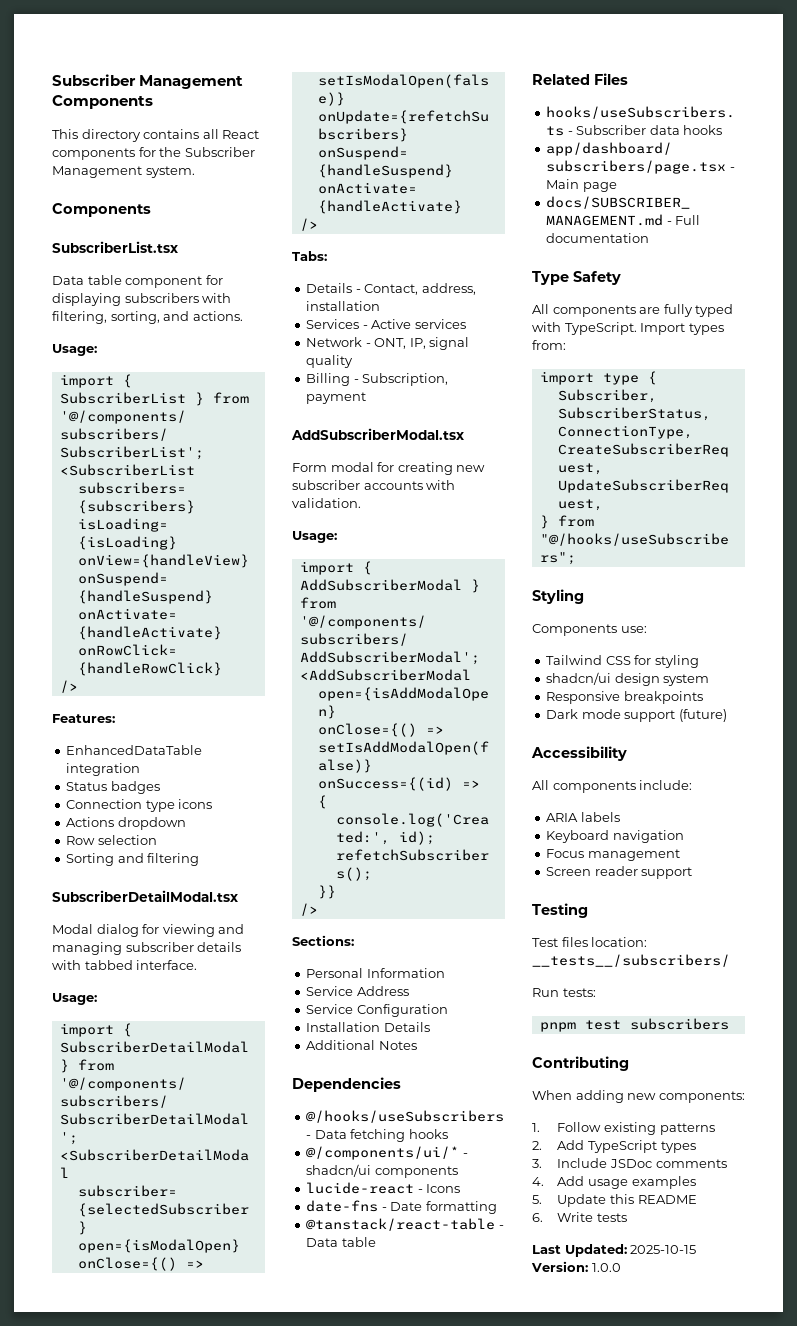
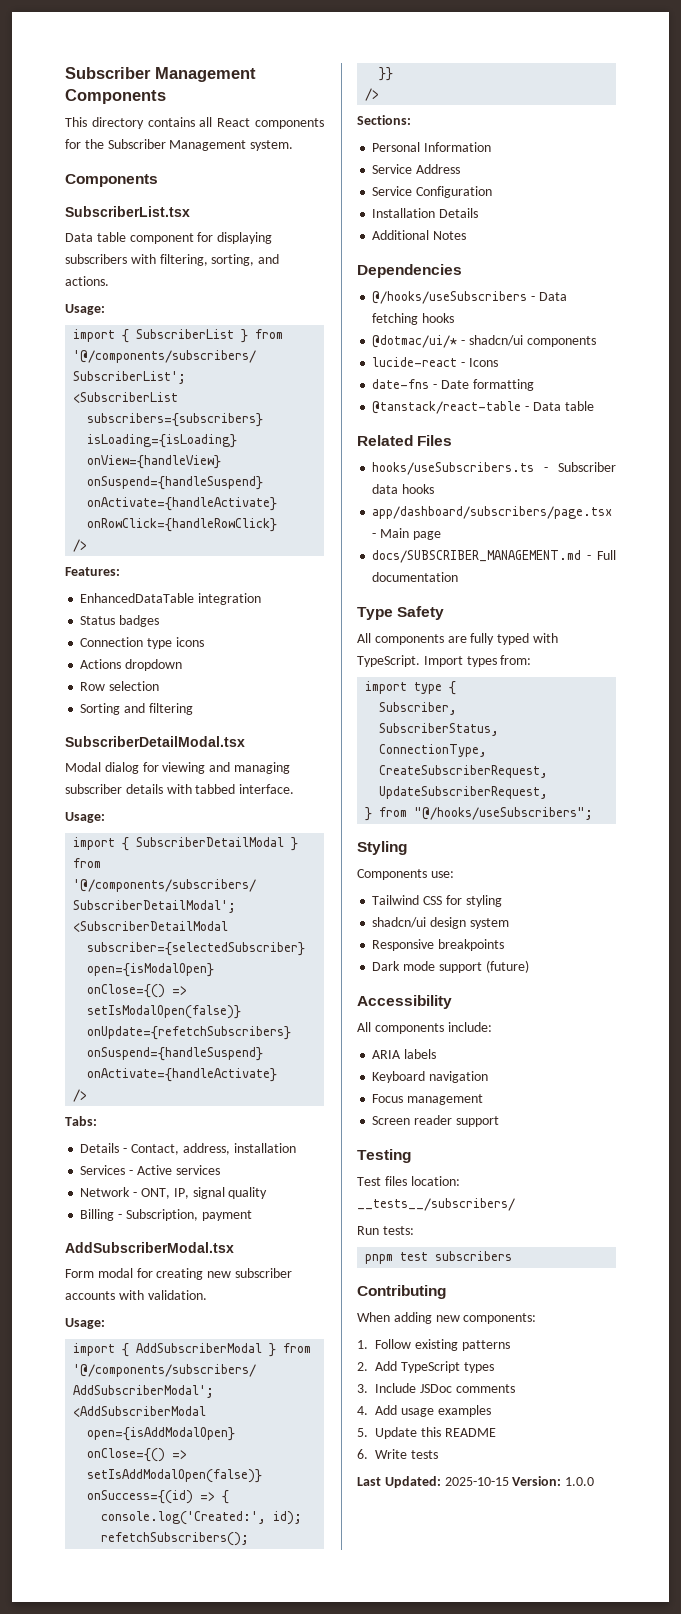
- @/components/ui/* - shadcn/ui components
+ @dotmac/ui/* - shadcn/ui components

